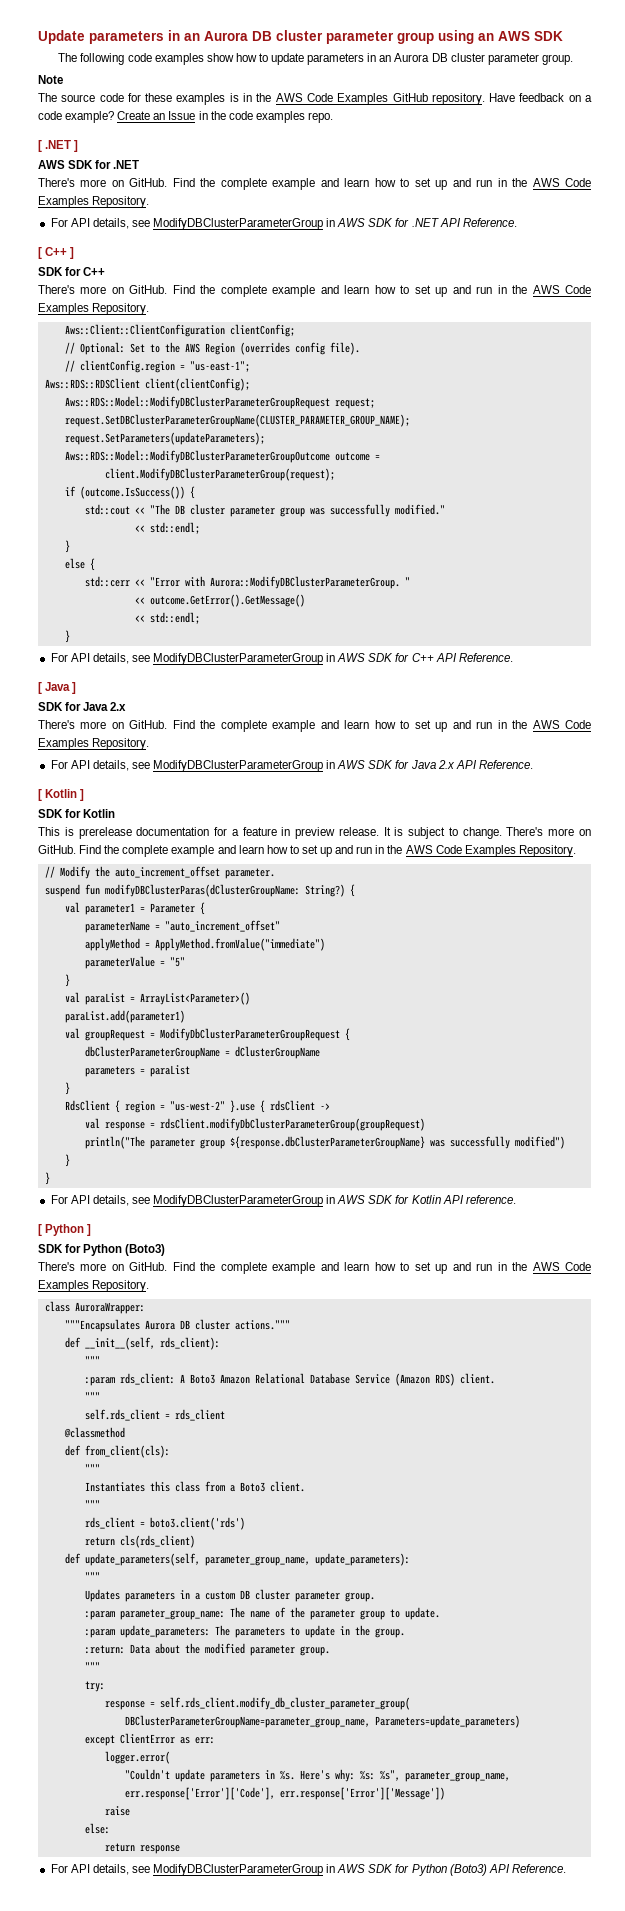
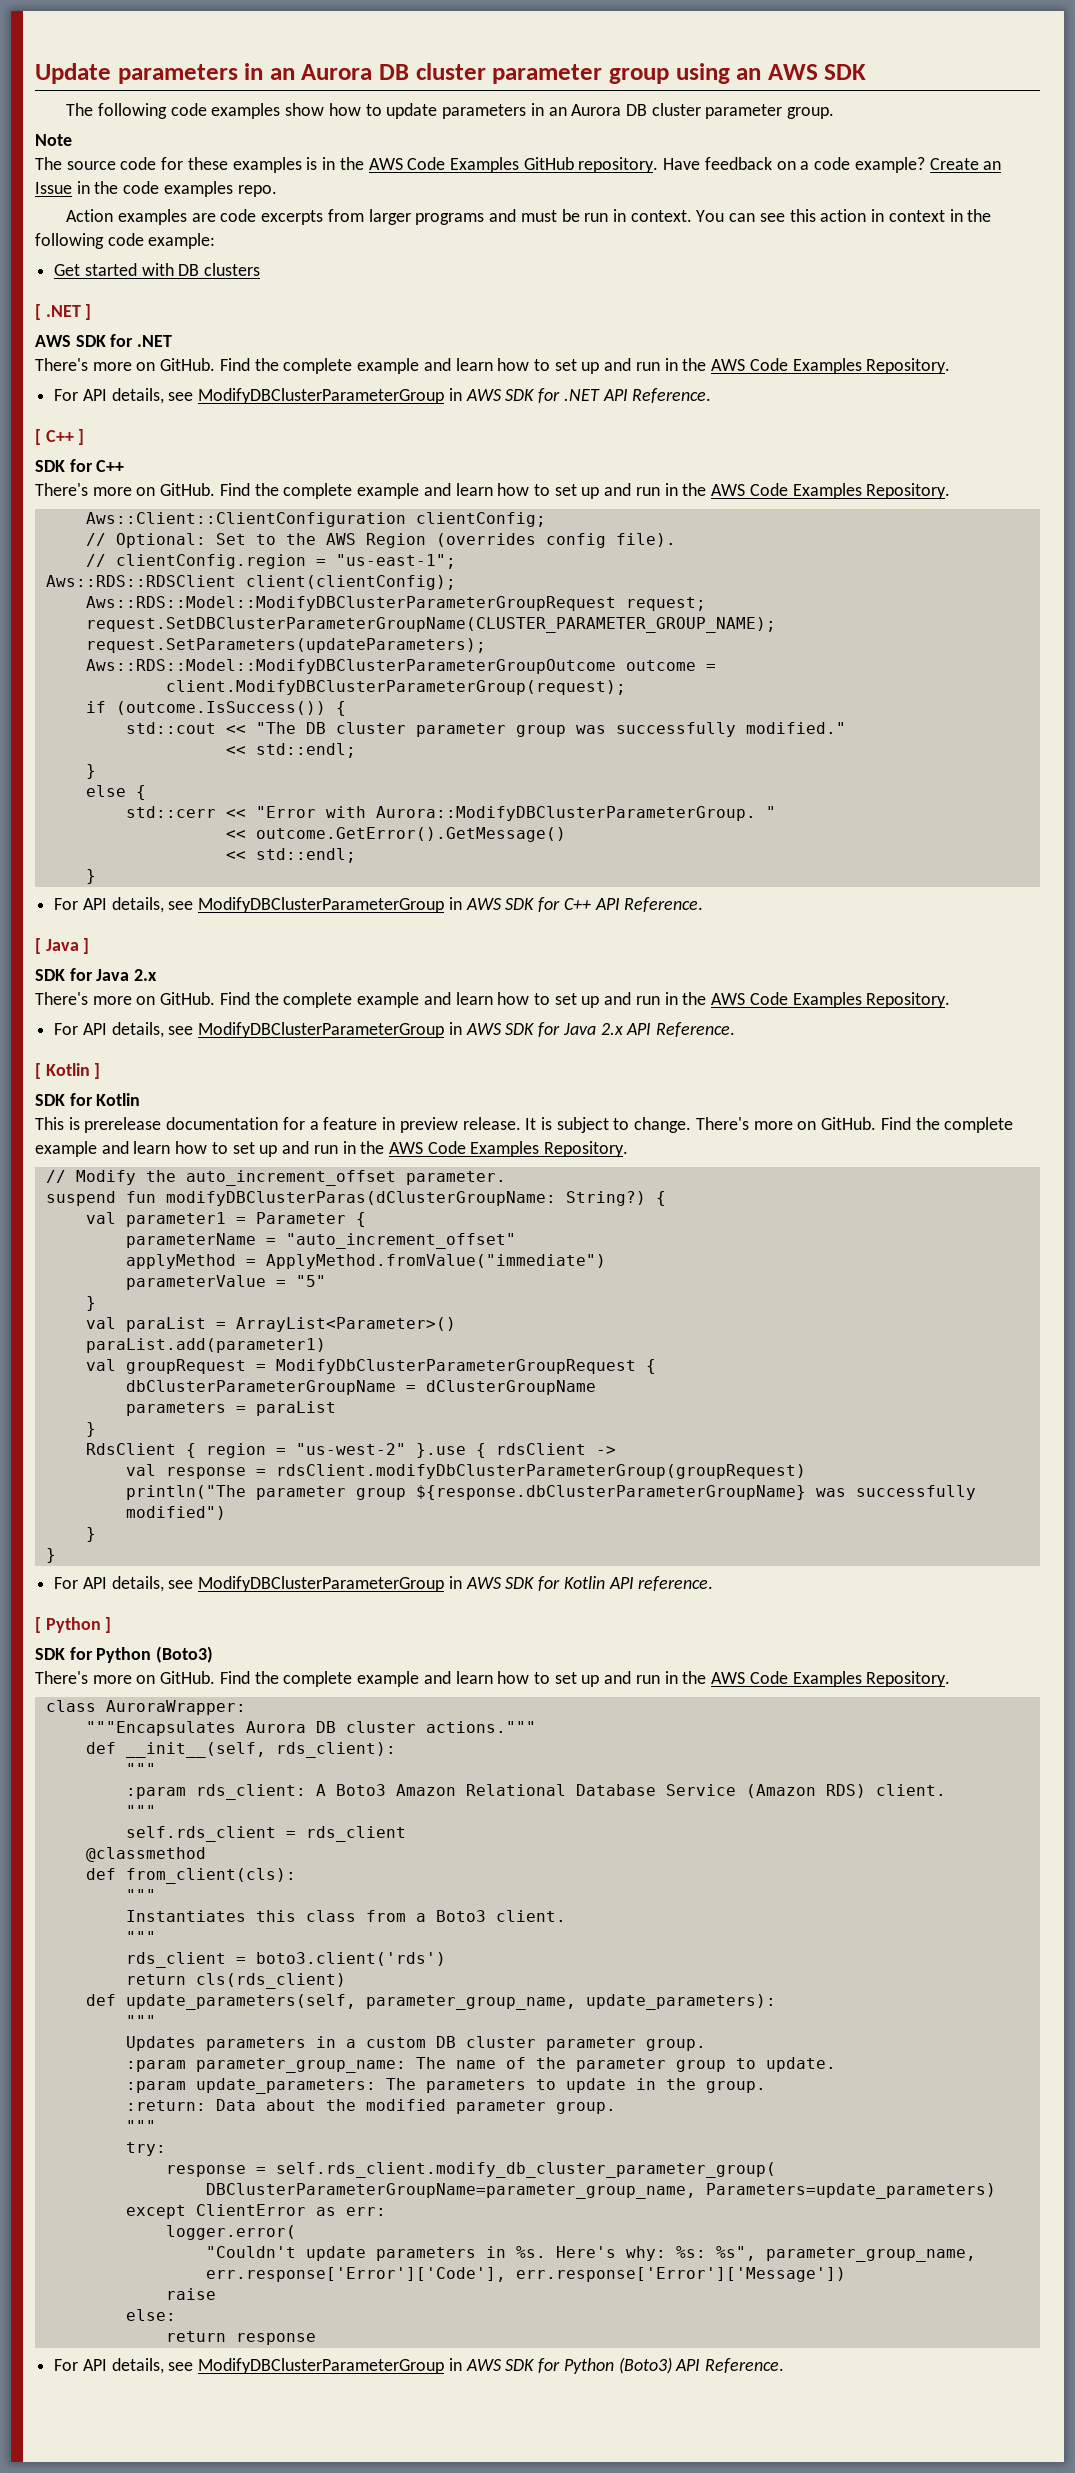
+ Action examples are code excerpts from larger programs and must be run in context. You can see this action in context in the following code example:
+ Get started with DB clusters

